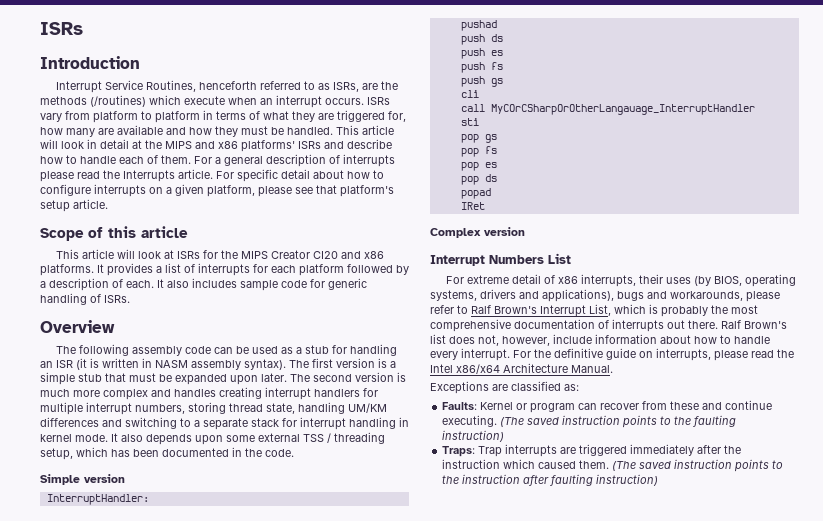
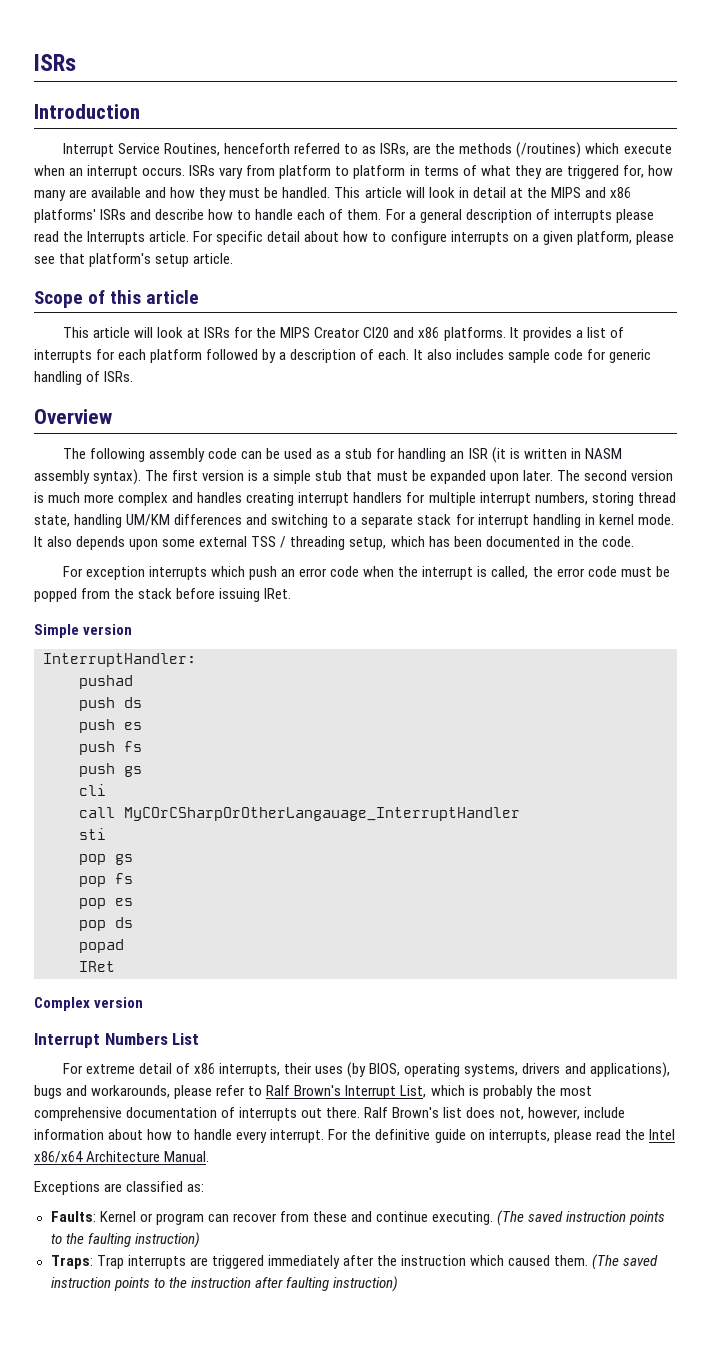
+ For exception interrupts which push an error code when the interrupt is called, the error code must be popped from the stack before issuing IRet.

